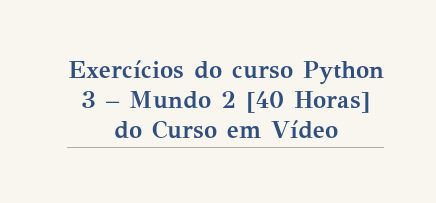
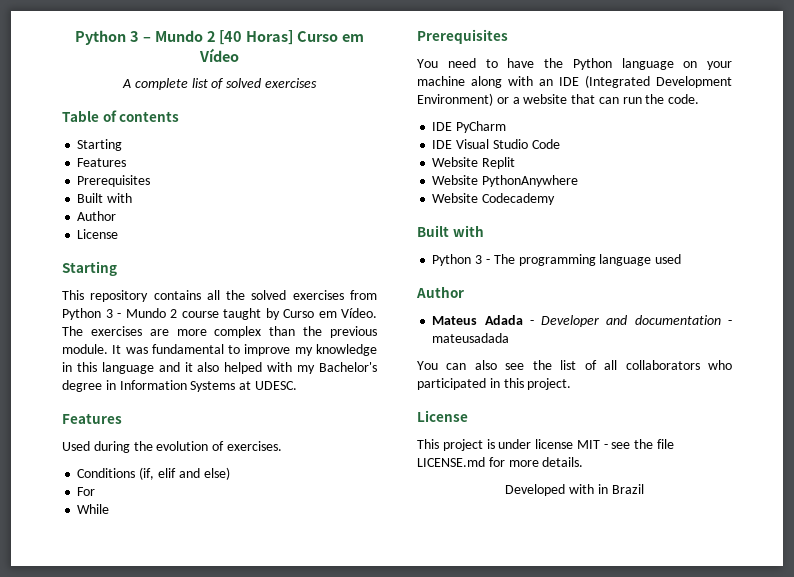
- Exercícios do curso Python 3 – Mundo 2 [40 Horas] do Curso em Vídeo
+ Python 3 – Mundo 2 [40 Horas] Curso em Vídeo
+ A complete list of solved exercises
+ Table of contents
+ Starting
+ Features
+ Prerequisites
+ Built with
+ Author
+ License
+ Starting
+ This repository contains all the solved exercises from Python 3 - Mundo 2 course taught by Curso em Vídeo. The exercises are more complex than the previous module. It was fundamental to improve my knowledge in this language and it also helped with my Bachelor's degree in Information Systems at UDESC.
+ Features
+ Used during the evolution of exercises.
+ Conditions (if, elif and else)
+ For
+ While
+ Prerequisites
+ You need to have the Python language on your machine along with an IDE (Integrated Development Environment) or a website that can run the code.
+ IDE PyCharm
+ IDE Visual Studio Code
+ Website Replit
+ Website PythonAnywhere
+ Website Codecademy
+ Built with
+ Python 3 - The programming language used
+ Author
+ Mateus Adada - Developer and documentation - mateusadada
+ You can also see the list of all collaborators who participated in this project.
+ License
+ This project is under license MIT - see the file LICENSE.md for more details.
+ Developed with in Brazil

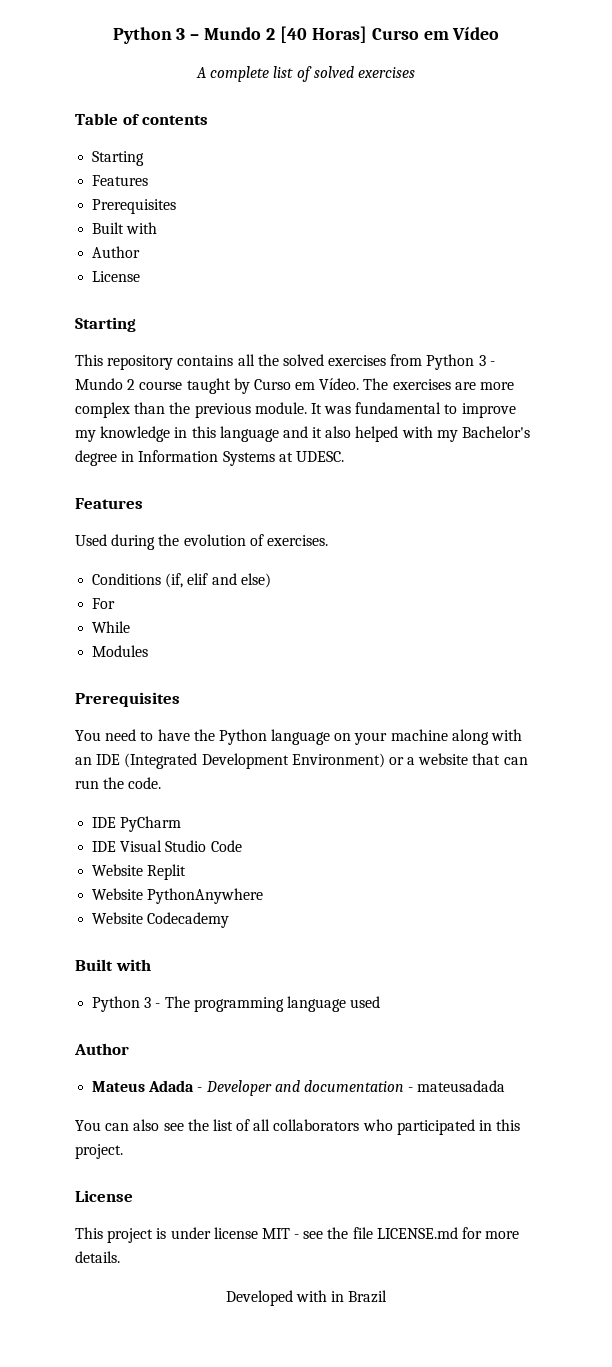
+ Modules

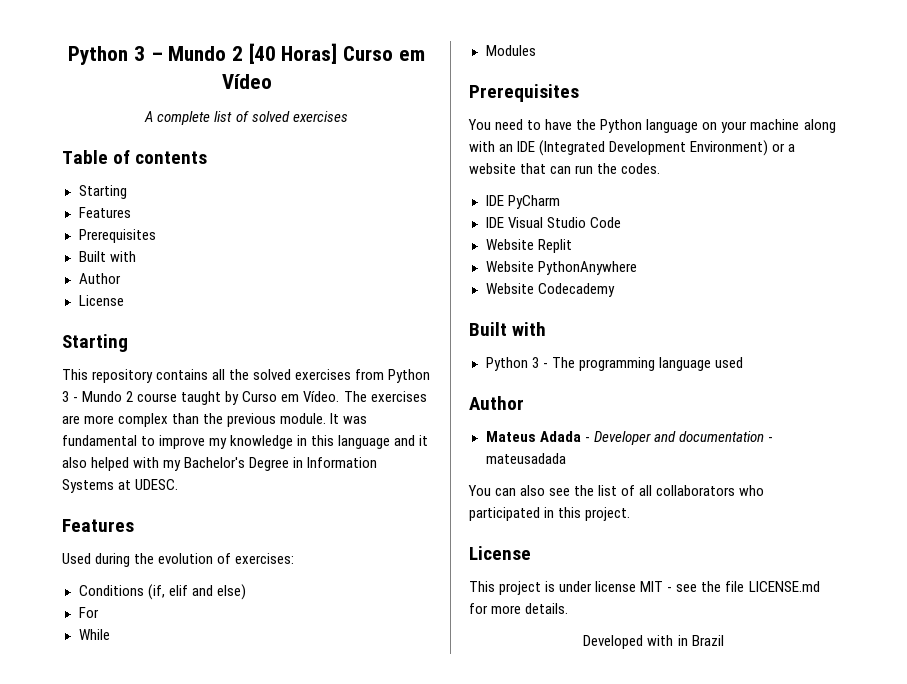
- It was fundamental to improve my knowledge in this language and it also helped with my Bachelor's degree in Information Systems at UDESC.
+ It was fundamental to improve my knowledge in this language and it also helped with my Bachelor's Degree in Information Systems at UDESC.
- Used during the evolution of exercises.
+ Used during the evolution of exercises:
- You need to have the Python language on your machine along with an IDE (Integrated Development Environment) or a website that can run the code.
+ You need to have the Python language on your machine along with an IDE (Integrated Development Environment) or a website that can run the codes.

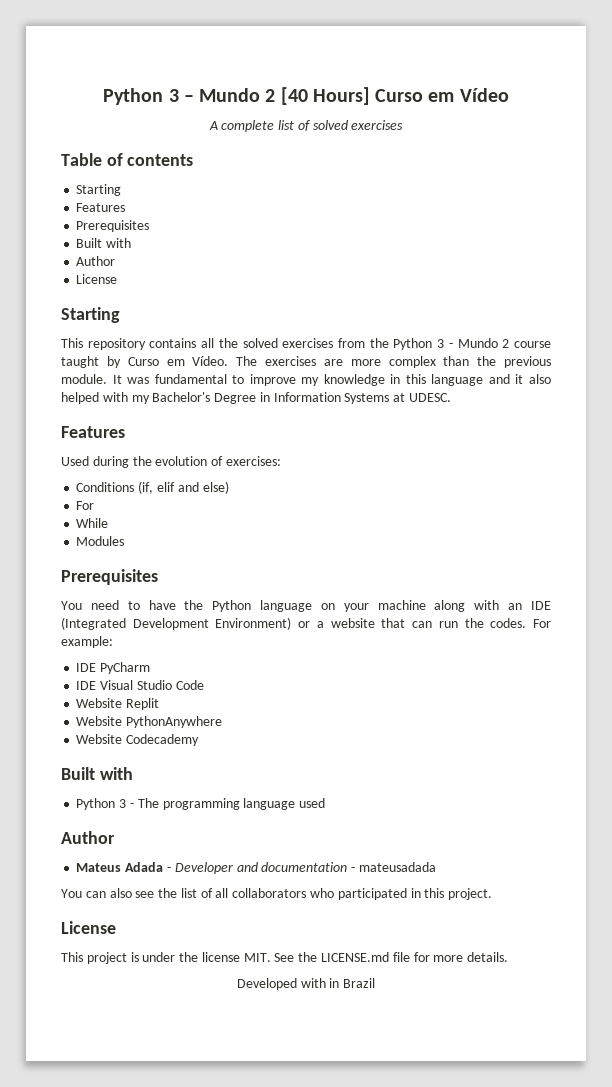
- Python 3 – Mundo 2 [40 Horas] Curso em Vídeo
+ Python 3 – Mundo 2 [40 Hours] Curso em Vídeo
- This repository contains all the solved exercises from Python 3 - Mundo 2 course taught by Curso em Vídeo.
+ This repository contains all the solved exercises from the Python 3 - Mundo 2 course taught by Curso em Vídeo.
+ For example:
- This project is under license MIT - see the file LICENSE.md for more details.
+ This project is under the license MIT. See the LICENSE.md file for more details.

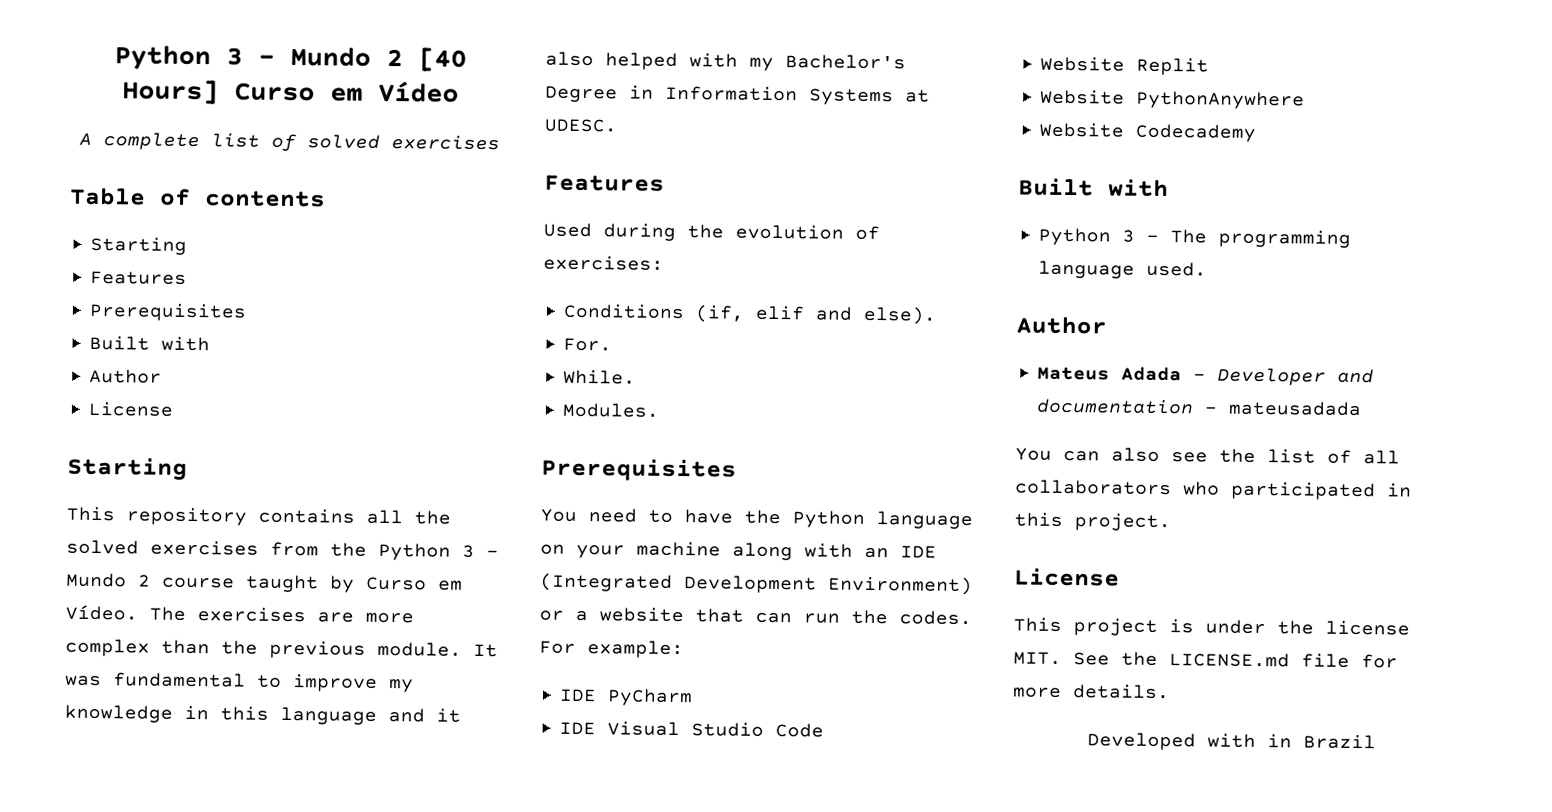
- Conditions (if, elif and else)
- For
- While
- Modules
+ Conditions (if, elif and else).
+ For.
+ While.
+ Modules.
- Python 3 - The programming language used
+ Python 3 - The programming language used.

